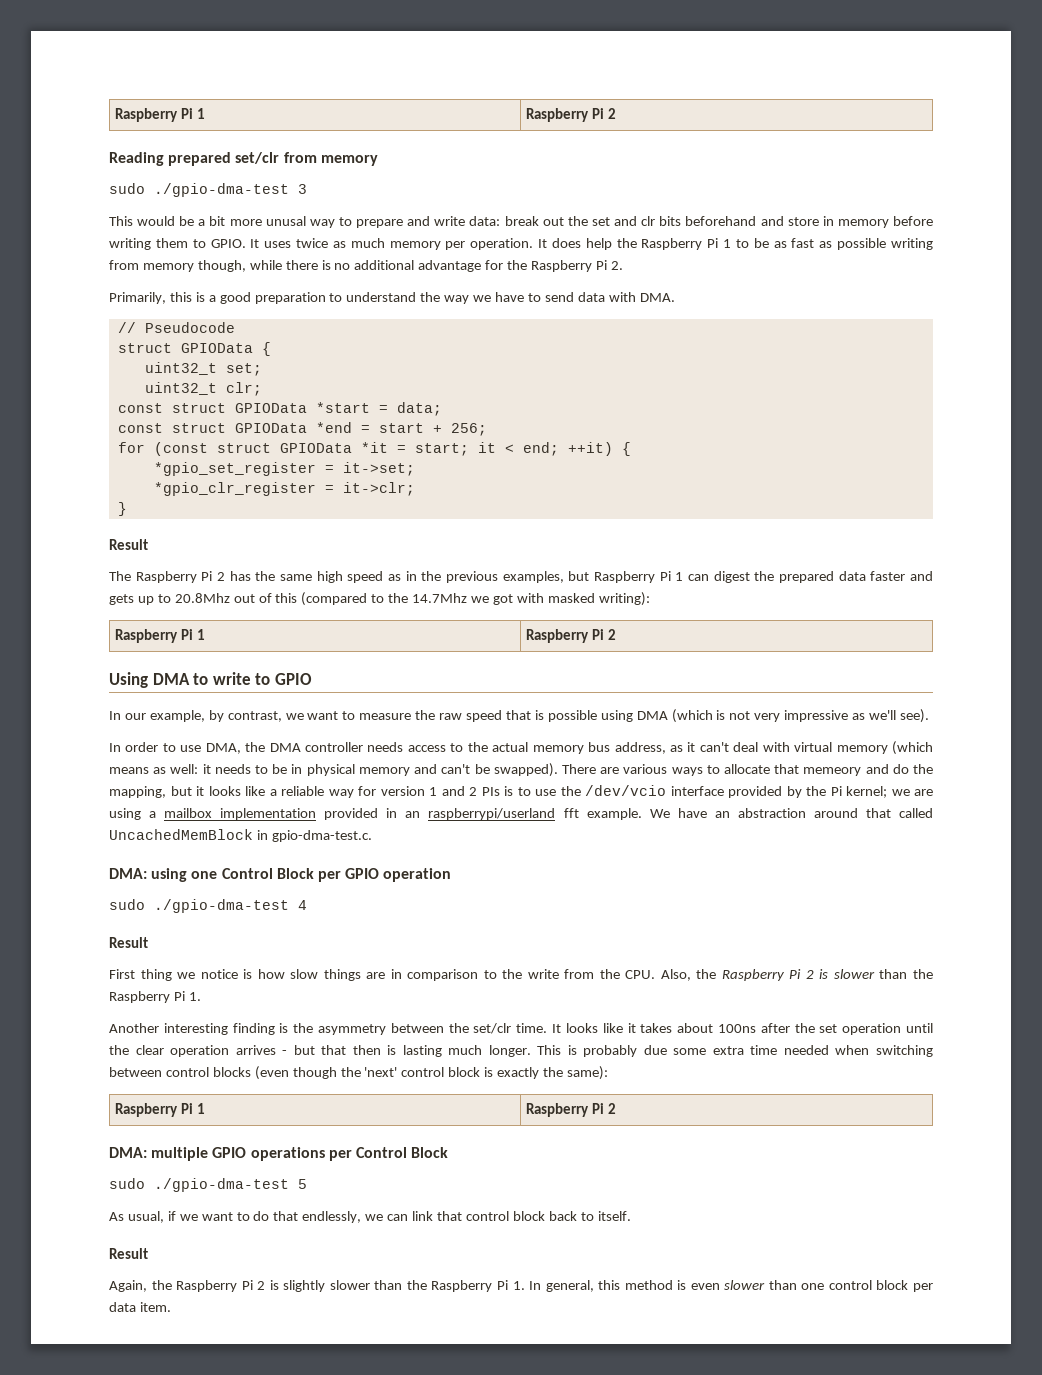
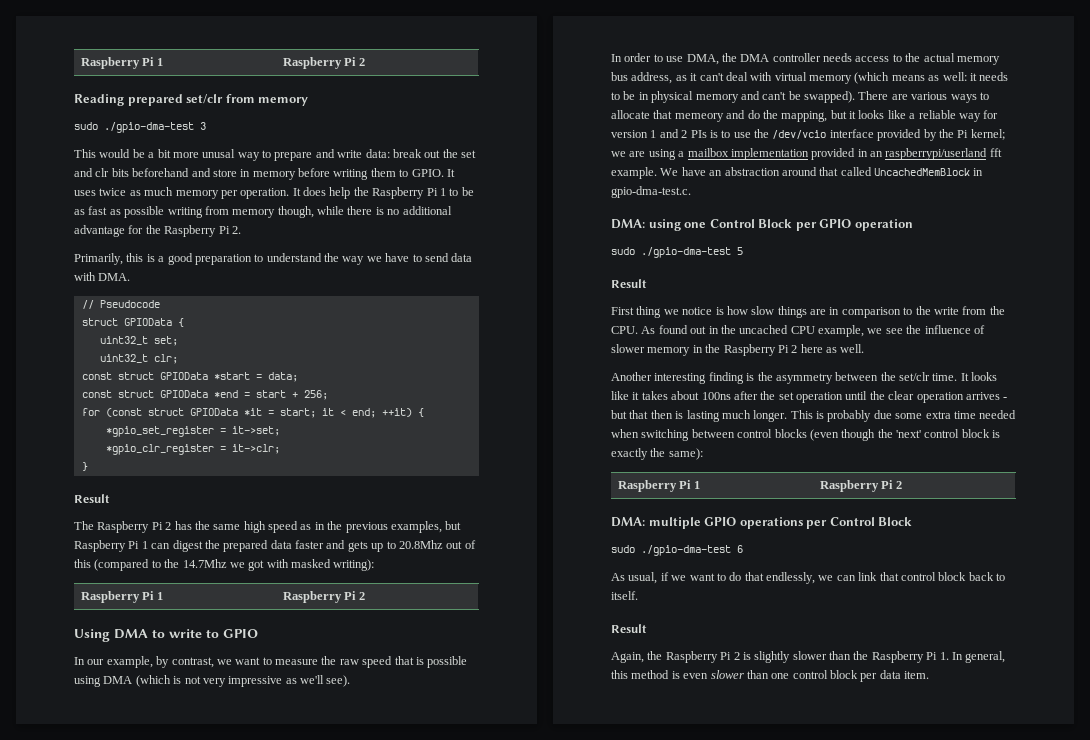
- sudo ./gpio-dma-test 4
+ sudo ./gpio-dma-test 5
- First thing we notice is how slow things are in comparison to the write from the CPU. Also, the Raspberry Pi 2 is slower than the Raspberry Pi 1.
+ First thing we notice is how slow things are in comparison to the write from the CPU. As found out in the uncached CPU example, we see the influence of slower memory in the Raspberry Pi 2 here as well.
- sudo ./gpio-dma-test 5
+ sudo ./gpio-dma-test 6

